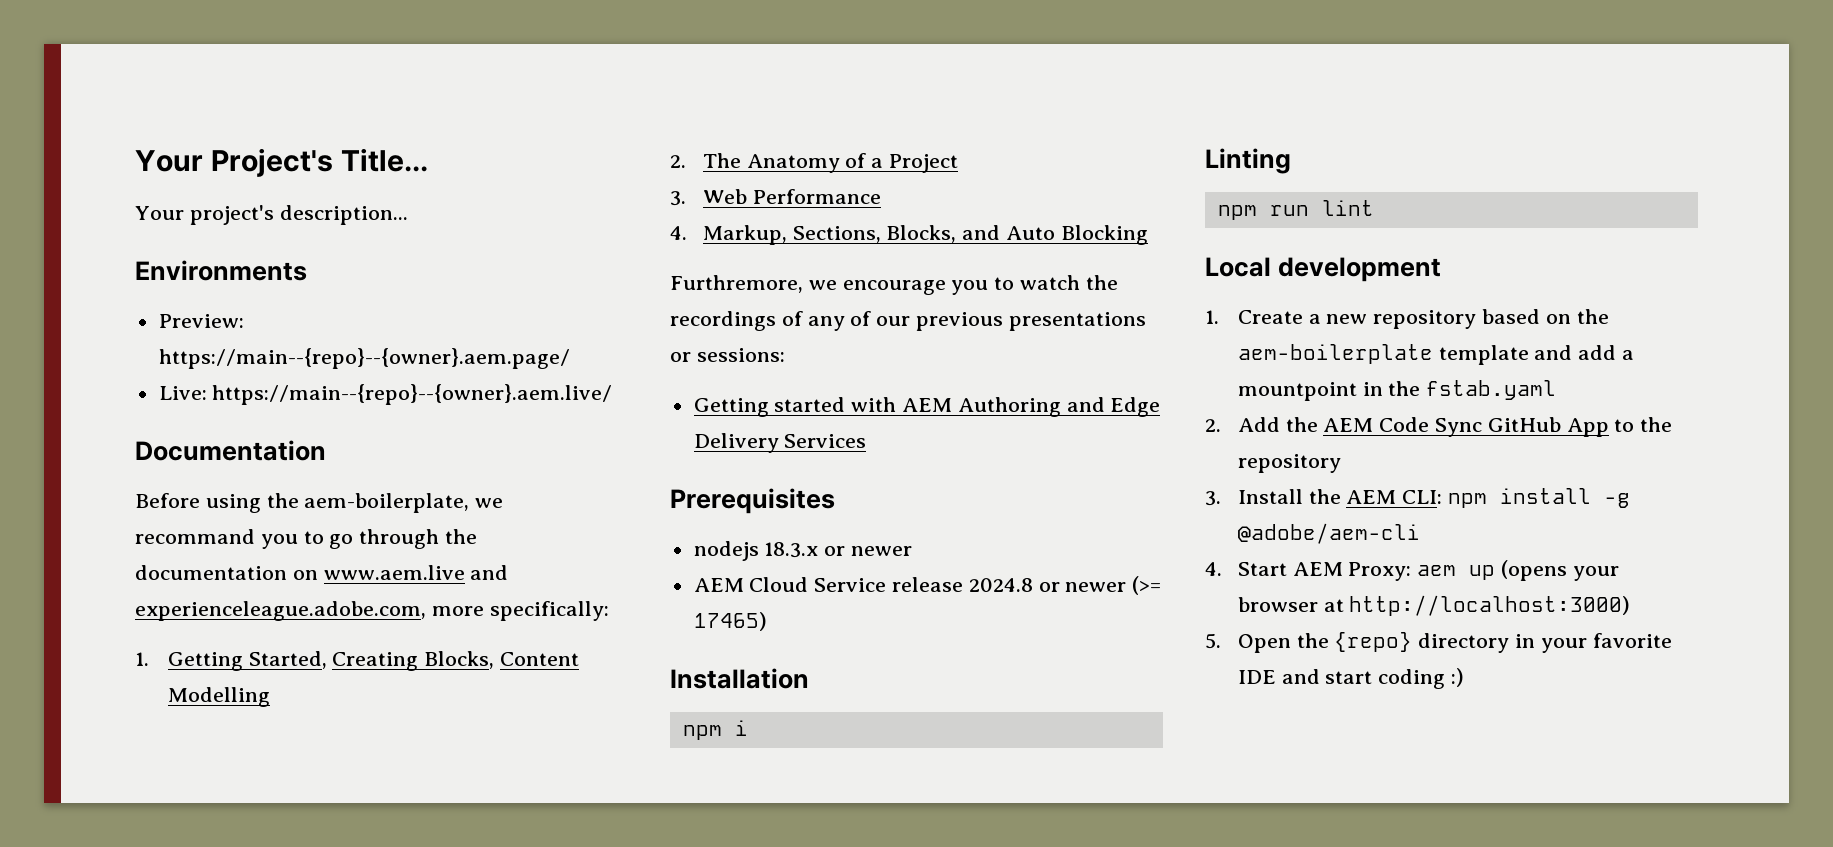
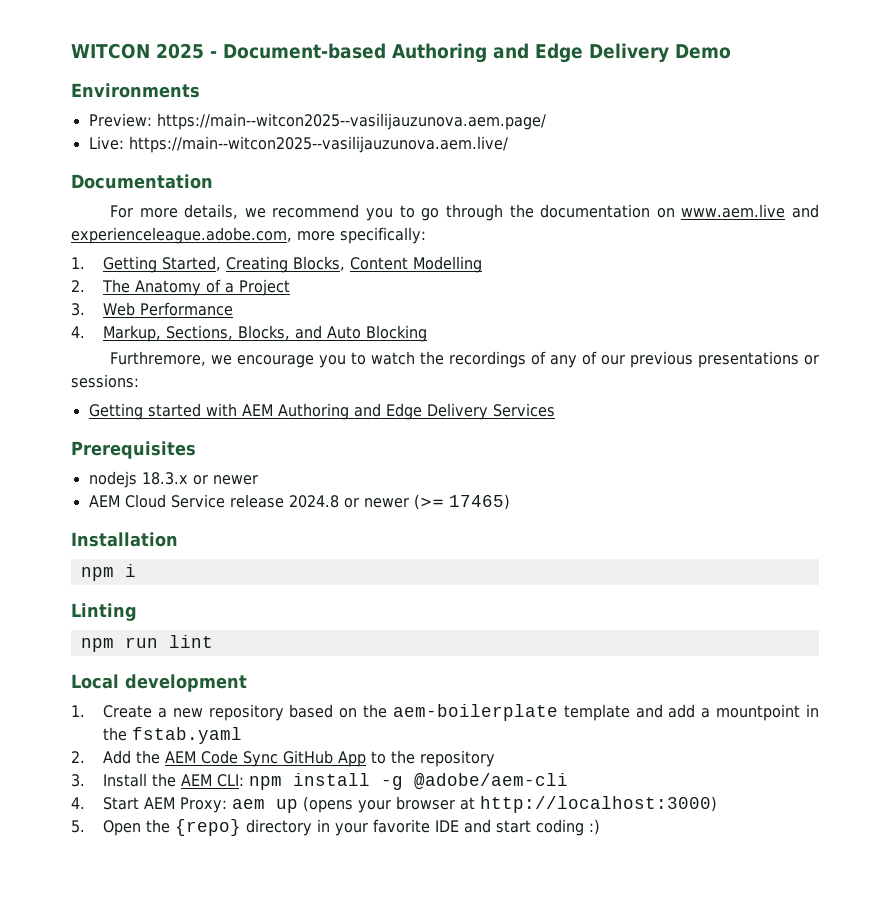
- Your Project's Title...
- Your project's description...
+ WITCON 2025 - Document-based Authoring and Edge Delivery Demo
- Preview: https://main--{repo}--{owner}.aem.page/
+ Preview: https://main--witcon2025--vasilijauzunova.aem.page/
- Live: https://main--{repo}--{owner}.aem.live/
+ Live: https://main--witcon2025--vasilijauzunova.aem.live/
- Before using the aem-boilerplate, we recommand you to go through the documentation on www.aem.live and experienceleague.adobe.com, more specifically:
+ For more details, we recommend you to go through the documentation on www.aem.live and experienceleague.adobe.com, more specifically:

